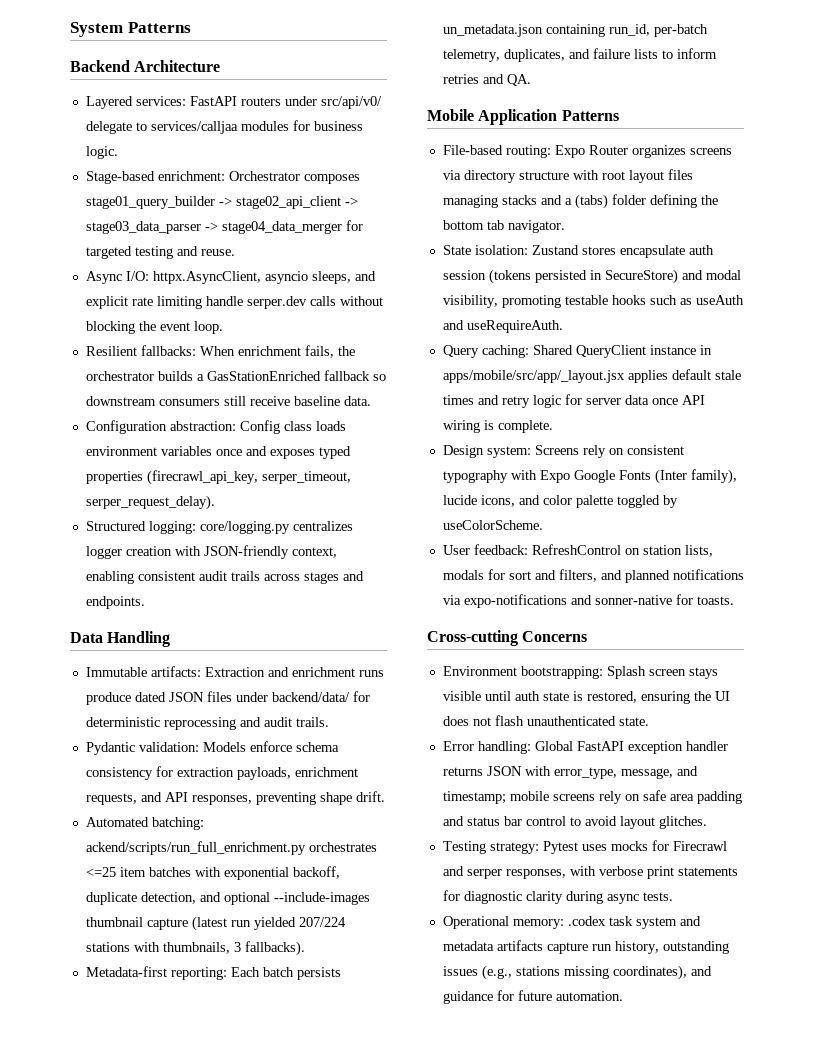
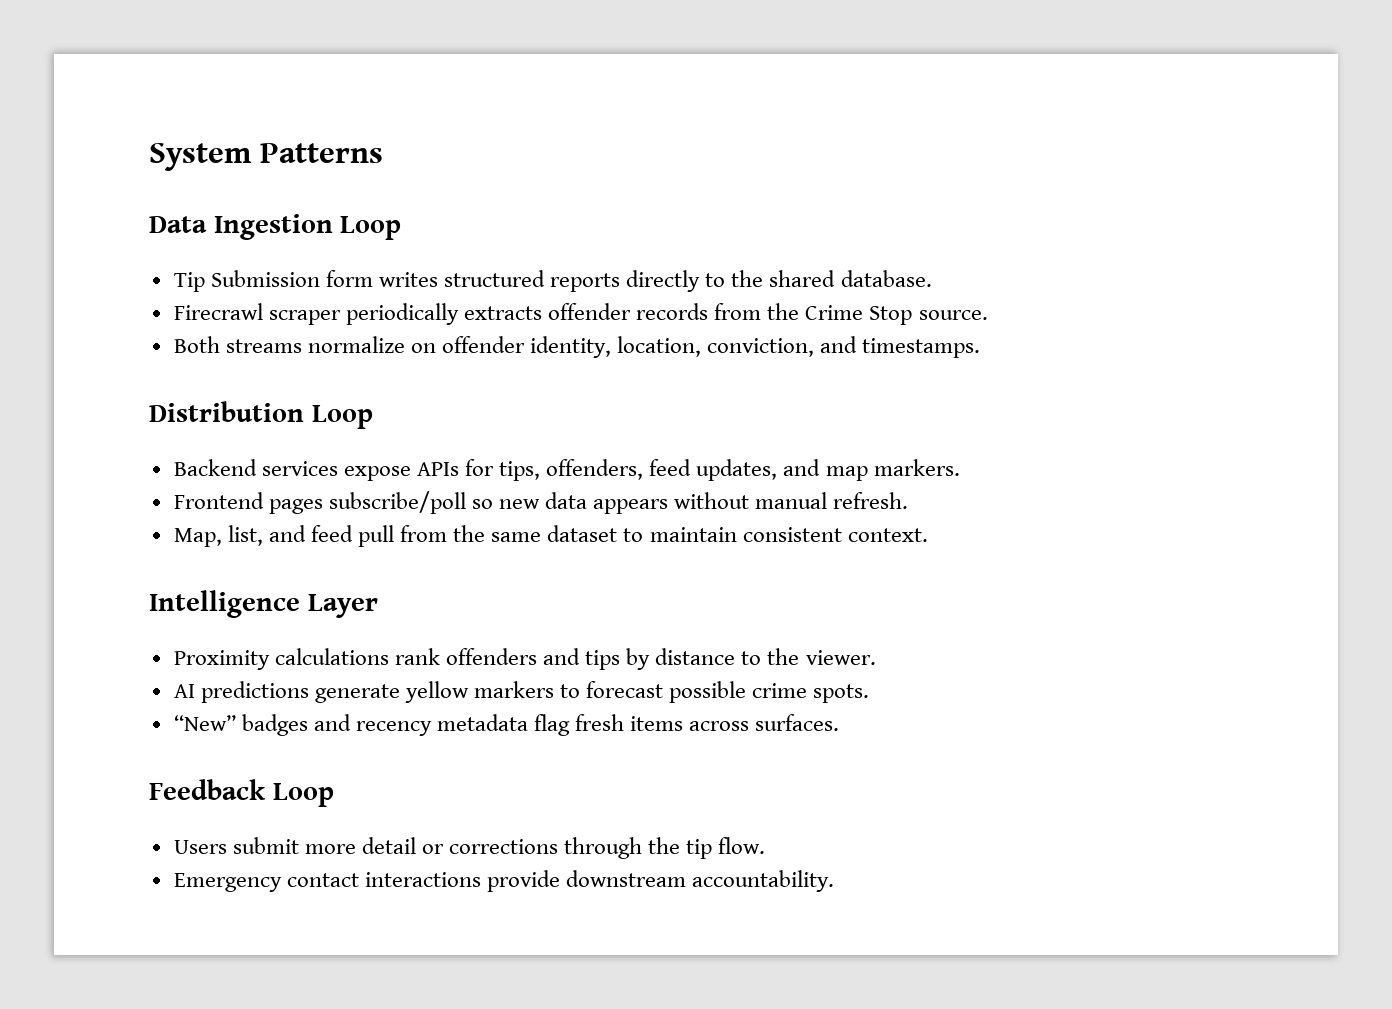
- Backend Architecture
- Layered services: FastAPI routers under src/api/v0/ delegate to services/calljaa modules for business logic.
- Stage-based enrichment: Orchestrator composes stage01_query_builder -> stage02_api_client -> stage03_data_parser -> stage04_data_merger for targeted testing and reuse.
- Async I/O: httpx.AsyncClient, asyncio sleeps, and explicit rate limiting handle serper.dev calls without blocking the event loop.
- Resilient fallbacks: When enrichment fails, the orchestrator builds a GasStationEnriched fallback so downstream consumers still receive baseline data.
- Configuration abstraction: Config class loads environment variables once and exposes typed properties (firecrawl_api_key, serper_timeout, serper_request_delay).
- Structured logging: core/logging.py centralizes logger creation with JSON-friendly context, enabling consistent audit trails across stages and endpoints.
- Data Handling
- Immutable artifacts: Extraction and enrichment runs produce dated JSON files under backend/data/ for deterministic reprocessing and audit trails.
- Pydantic validation: Models enforce schema consistency for extraction payloads, enrichment requests, and API responses, preventing shape drift.
- Automated batching: ackend/scripts/run_full_enrichment.py orchestrates <=25 item batches with exponential backoff, duplicate detection, and optional --include-images thumbnail capture (latest run yielded 207/224 stations with thumbnails, 3 fallbacks).
- Metadata-first reporting: Each batch persists un_metadata.json containing run_id, per-batch telemetry, duplicates, and failure lists to inform retries and QA.
- Mobile Application Patterns
- File-based routing: Expo Router organizes screens via directory structure with root layout files managing stacks and a (tabs) folder defining the bottom tab navigator.
- State isolation: Zustand stores encapsulate auth session (tokens persisted in SecureStore) and modal visibility, promoting testable hooks such as useAuth and useRequireAuth.
- Query caching: Shared QueryClient instance in apps/mobile/src/app/_layout.jsx applies default stale times and retry logic for server data once API wiring is complete.
- Design system: Screens rely on consistent typography with Expo Google Fonts (Inter family), lucide icons, and color palette toggled by useColorScheme.
- User feedback: RefreshControl on station lists, modals for sort and filters, and planned notifications via expo-notifications and sonner-native for toasts.
- Cross-cutting Concerns
- Environment bootstrapping: Splash screen stays visible until auth state is restored, ensuring the UI does not flash unauthenticated state.
- Error handling: Global FastAPI exception handler returns JSON with error_type, message, and timestamp; mobile screens rely on safe area padding and status bar control to avoid layout glitches.
- Testing strategy: Pytest uses mocks for Firecrawl and serper responses, with verbose print statements for diagnostic clarity during async tests.
- Operational memory: .codex task system and metadata artifacts capture run history, outstanding issues (e.g., stations missing coordinates), and guidance for future automation.
+ Data Ingestion Loop
+ Tip Submission form writes structured reports directly to the shared database.
+ Firecrawl scraper periodically extracts offender records from the Crime Stop source.
+ Both streams normalize on offender identity, location, conviction, and timestamps.
+ Distribution Loop
+ Backend services expose APIs for tips, offenders, feed updates, and map markers.
+ Frontend pages subscribe/poll so new data appears without manual refresh.
+ Map, list, and feed pull from the same dataset to maintain consistent context.
+ Intelligence Layer
+ Proximity calculations rank offenders and tips by distance to the viewer.
+ AI predictions generate yellow markers to forecast possible crime spots.
+ “New” badges and recency metadata flag fresh items across surfaces.
+ Feedback Loop
+ Users submit more detail or corrections through the tip flow.
+ Emergency contact interactions provide downstream accountability.

